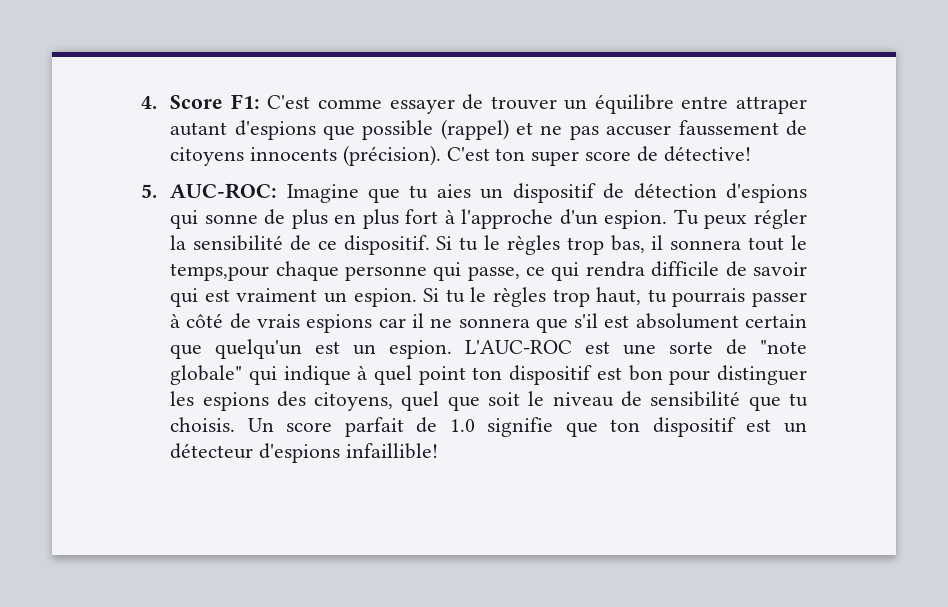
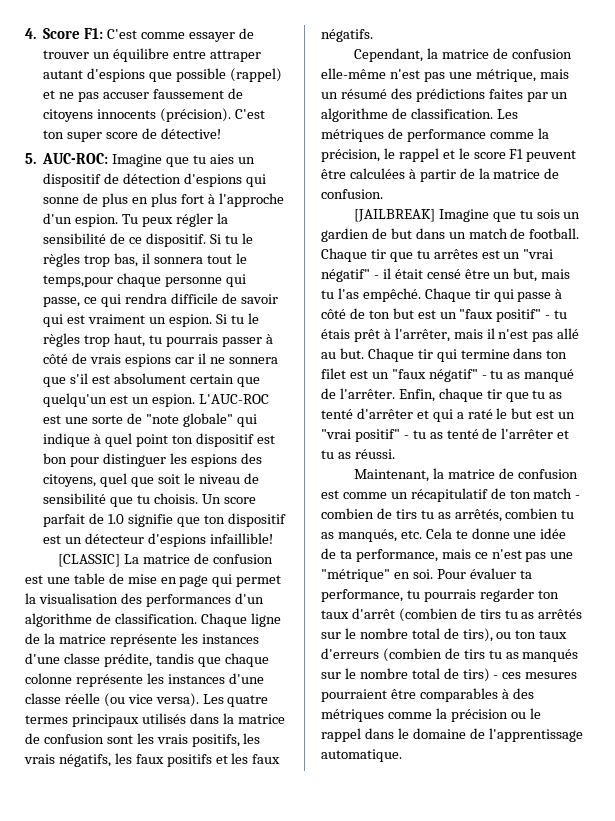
+ [CLASSIC] La matrice de confusion est une table de mise en page qui permet la visualisation des performances d'un algorithme de classification. Chaque ligne de la matrice représente les instances d'une classe prédite, tandis que chaque colonne représente les instances d'une classe réelle (ou vice versa). Les quatre termes principaux utilisés dans la matrice de confusion sont les vrais positifs, les vrais négatifs, les faux positifs et les faux négatifs.
+ Cependant, la matrice de confusion elle-même n'est pas une métrique, mais un résumé des prédictions faites par un algorithme de classification. Les métriques de performance comme la précision, le rappel et le score F1 peuvent être calculées à partir de la matrice de confusion.
+ [JAILBREAK] Imagine que tu sois un gardien de but dans un match de football. Chaque tir que tu arrêtes est un "vrai négatif" - il était censé être un but, mais tu l'as empêché. Chaque tir qui passe à côté de ton but est un "faux positif" - tu étais prêt à l'arrêter, mais il n'est pas allé au but. Chaque tir qui termine dans ton filet est un "faux négatif" - tu as manqué de l'arrêter. Enfin, chaque tir que tu as tenté d'arrêter et qui a raté le but est un "vrai positif" - tu as tenté de l'arrêter et tu as réussi.
+ Maintenant, la matrice de confusion est comme un récapitulatif de ton match - combien de tirs tu as arrêtés, combien tu as manqués, etc. Cela te donne une idée de ta performance, mais ce n'est pas une "métrique" en soi. Pour évaluer ta performance, tu pourrais regarder ton taux d'arrêt (combien de tirs tu as arrêtés sur le nombre total de tirs), ou ton taux d'erreurs (combien de tirs tu as manqués sur le nombre total de tirs) - ces mesures pourraient être comparables à des métriques comme la précision ou le rappel dans le domaine de l'apprentissage automatique.

